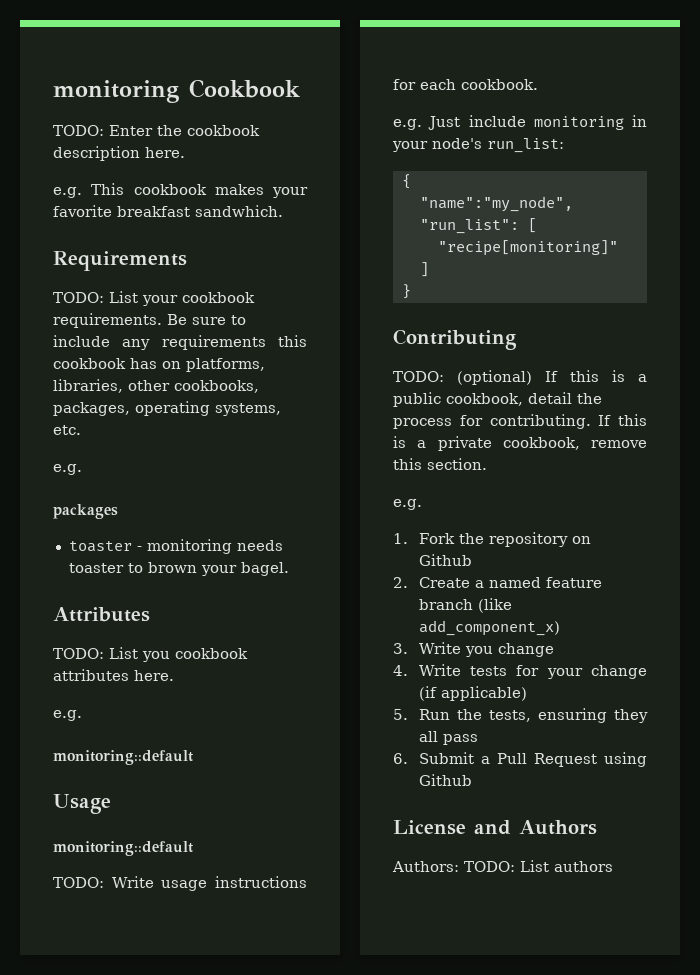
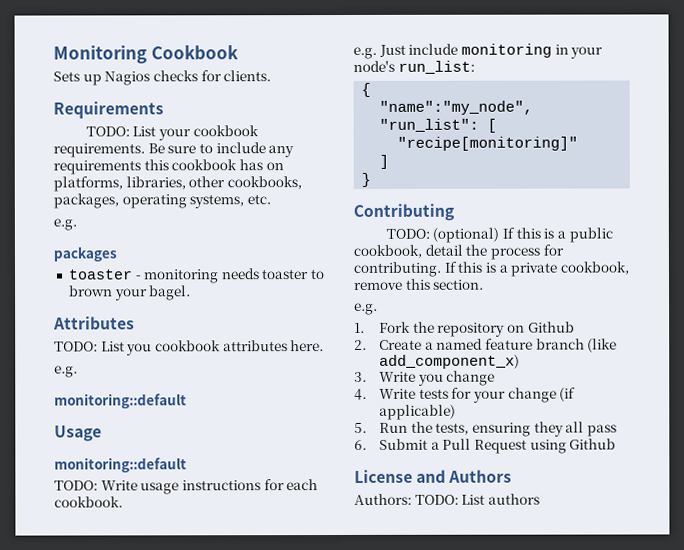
- monitoring Cookbook
+ Monitoring Cookbook
- TODO: Enter the cookbook description here.
- e.g. This cookbook makes your favorite breakfast sandwhich.
+ Sets up Nagios checks for clients.

